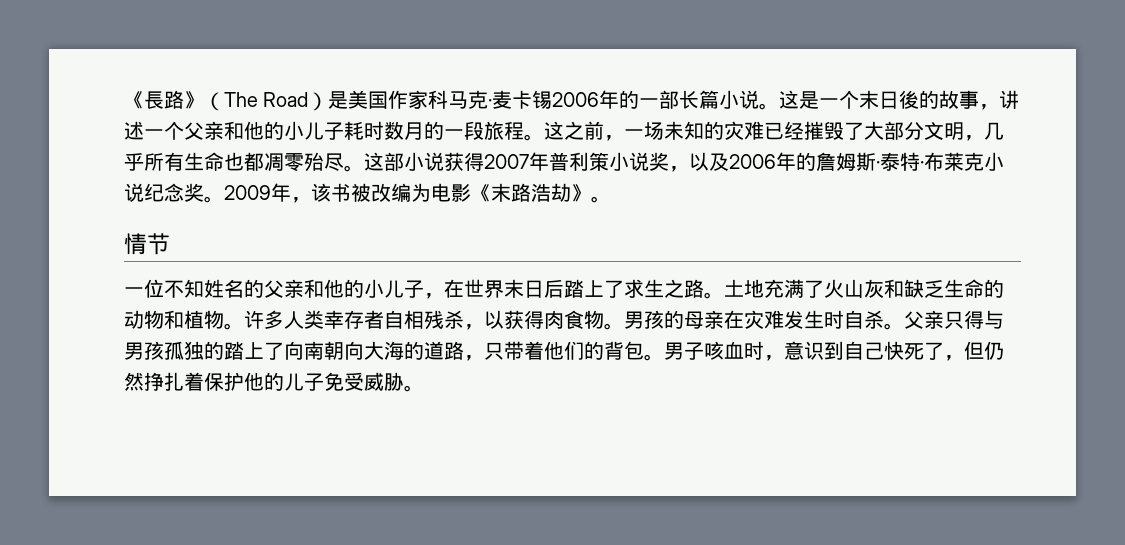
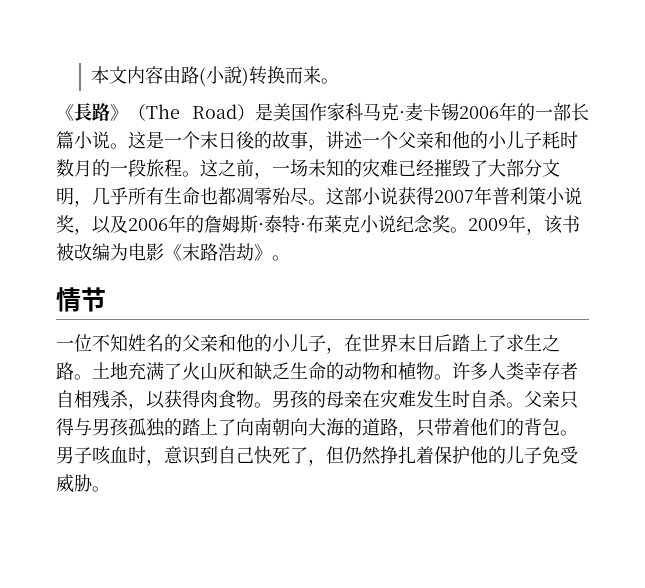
+ 本文内容由路(小說)转换而来。

